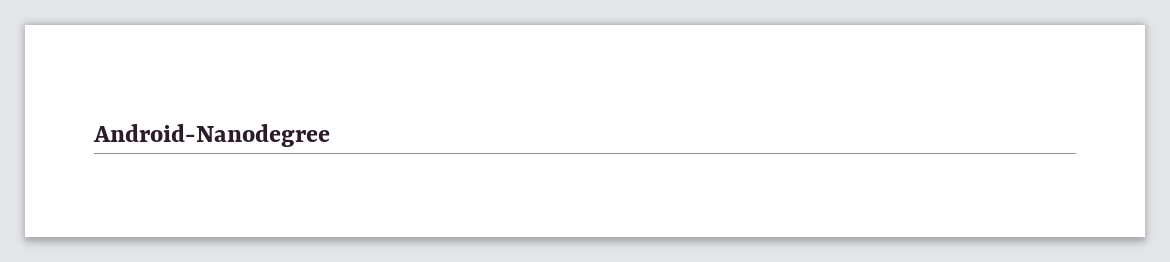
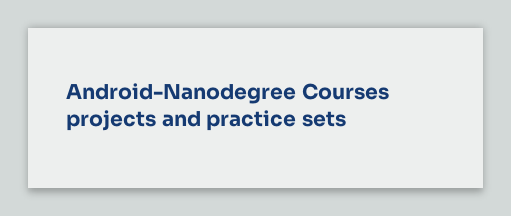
- Android-Nanodegree
+ Android-Nanodegree Courses projects and practice sets

